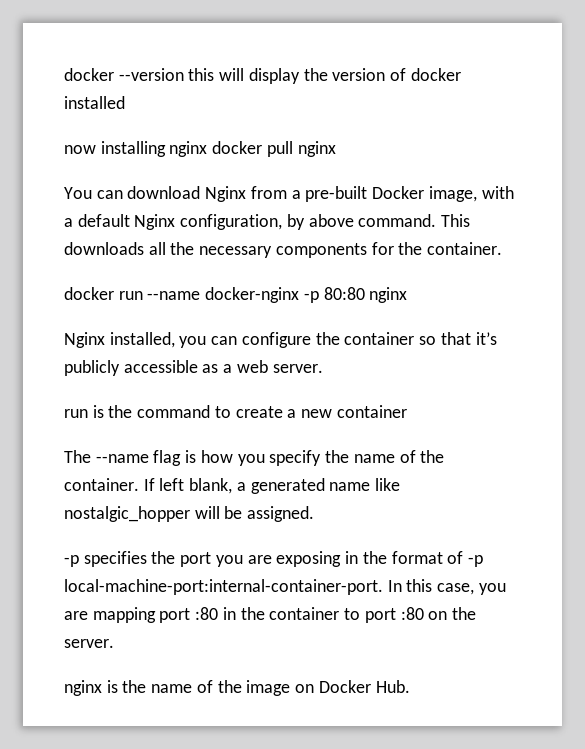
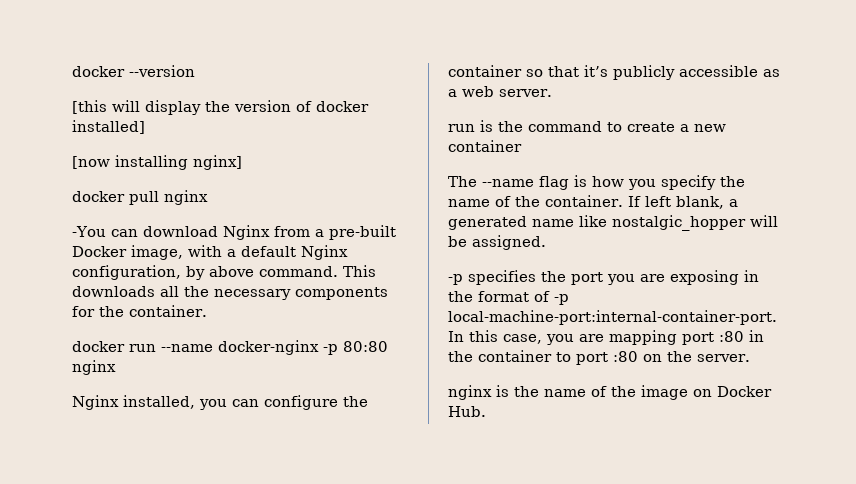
- docker --version this will display the version of docker installed
- now installing nginx docker pull nginx
+ docker --version
+ [this will display the version of docker installed]
+ [now installing nginx]
+ docker pull nginx
- You can download Nginx from a pre-built Docker image, with a default Nginx configuration, by above command.
+ -You can download Nginx from a pre-built Docker image, with a default Nginx configuration, by above command.

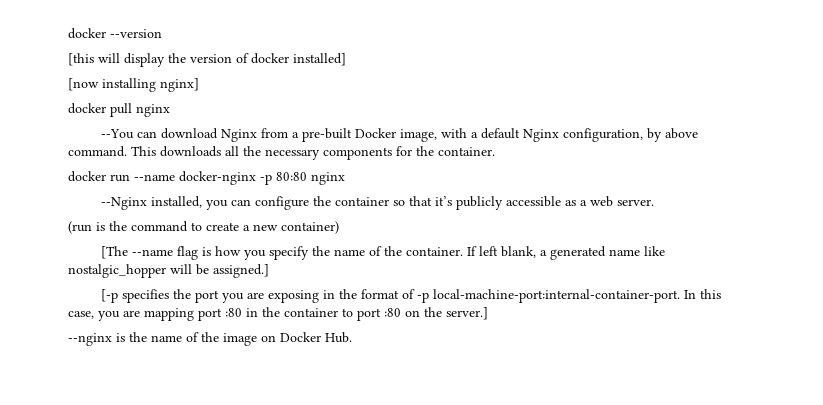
- -You can download Nginx from a pre-built Docker image, with a default Nginx configuration, by above command.
+ --You can download Nginx from a pre-built Docker image, with a default Nginx configuration, by above command.
- Nginx installed, you can configure the container so that it’s publicly accessible as a web server.
+ --Nginx installed, you can configure the container so that it’s publicly accessible as a web server.
- run is the command to create a new container
- The --name flag is how you specify the name of the container.
+ (run is the command to create a new container)
+ [The --name flag is how you specify the name of the container.
- If left blank, a generated name like nostalgic_hopper will be assigned.
- -p specifies the port you are exposing in the format of -p local-machine-port:internal-container-port.
+ If left blank, a generated name like nostalgic_hopper will be assigned.]
+ [-p specifies the port you are exposing in the format of -p local-machine-port:internal-container-port.
- In this case, you are mapping port :80 in the container to port :80 on the server.
- nginx is the name of the image on Docker Hub.
+ In this case, you are mapping port :80 in the container to port :80 on the server.]
+ --nginx is the name of the image on Docker Hub.

